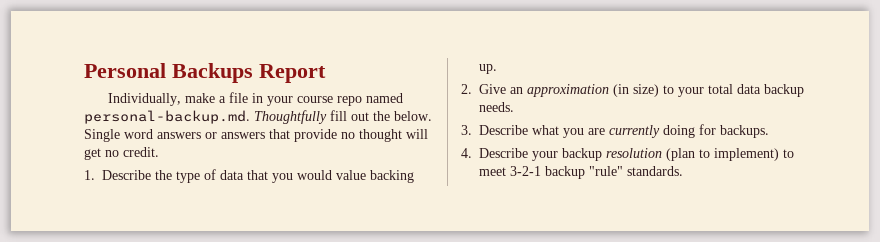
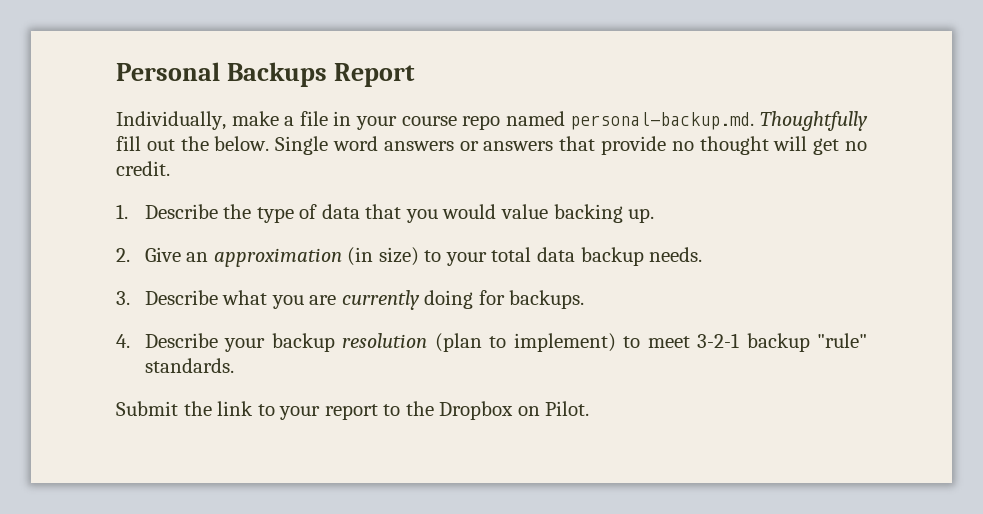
+ Submit the link to your report to the Dropbox on Pilot.

